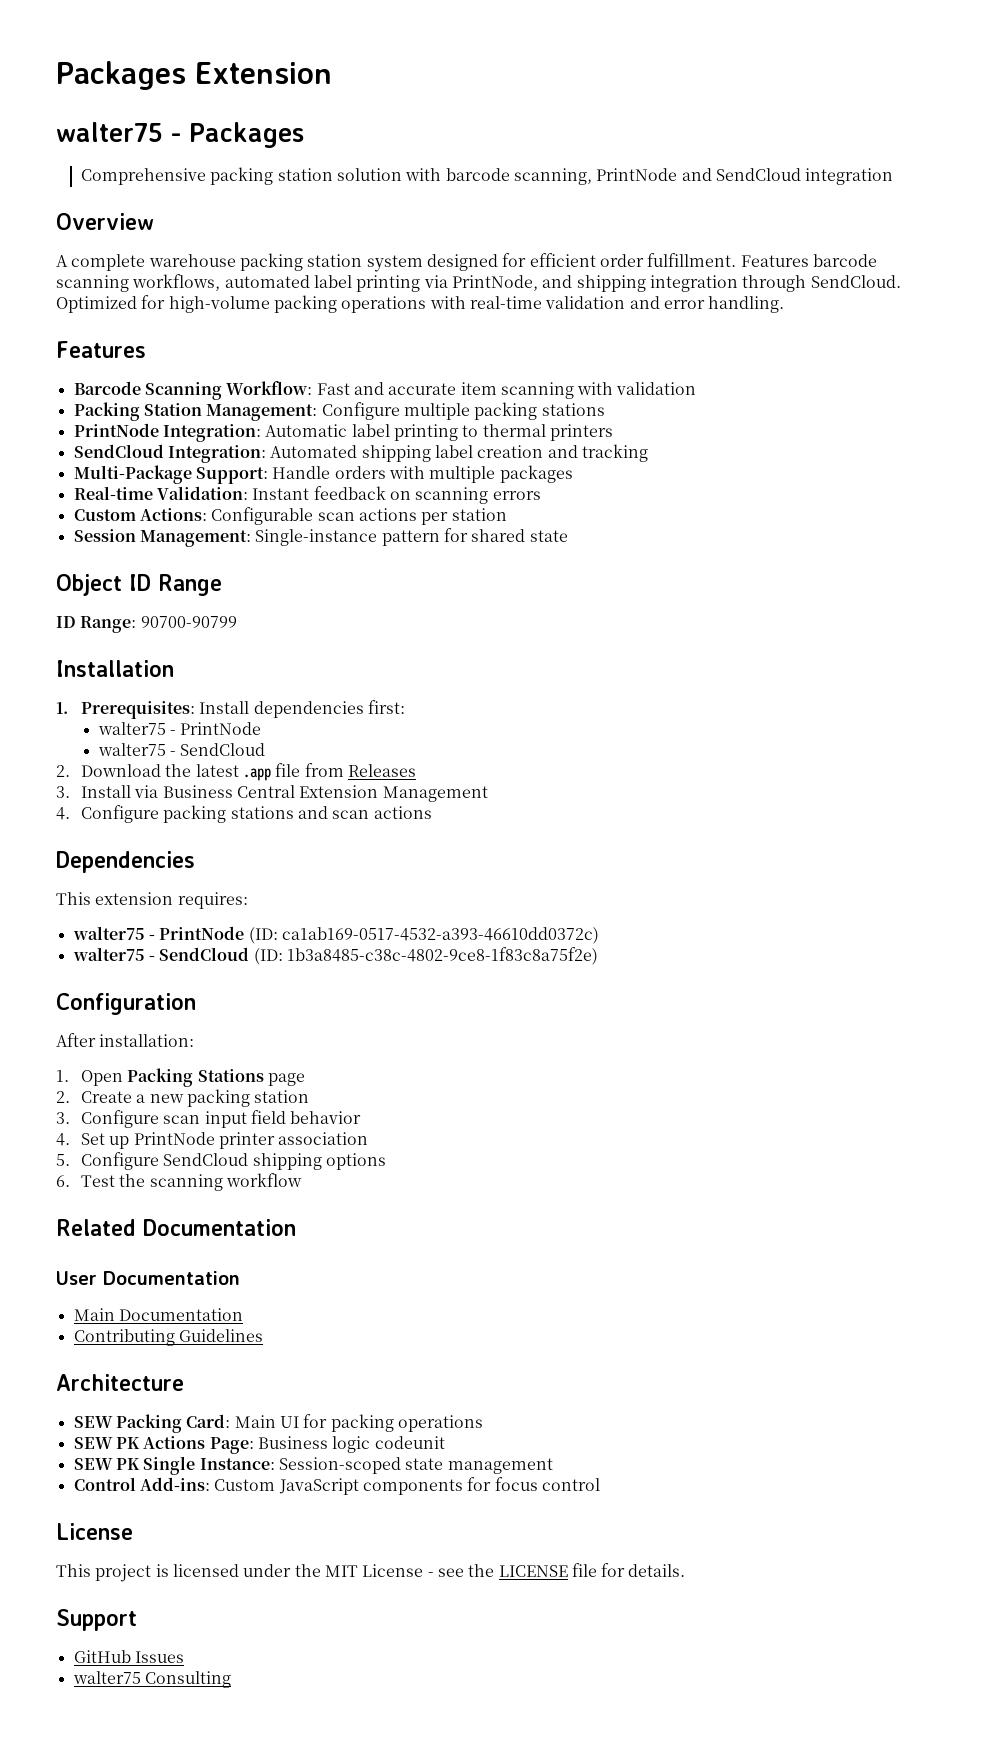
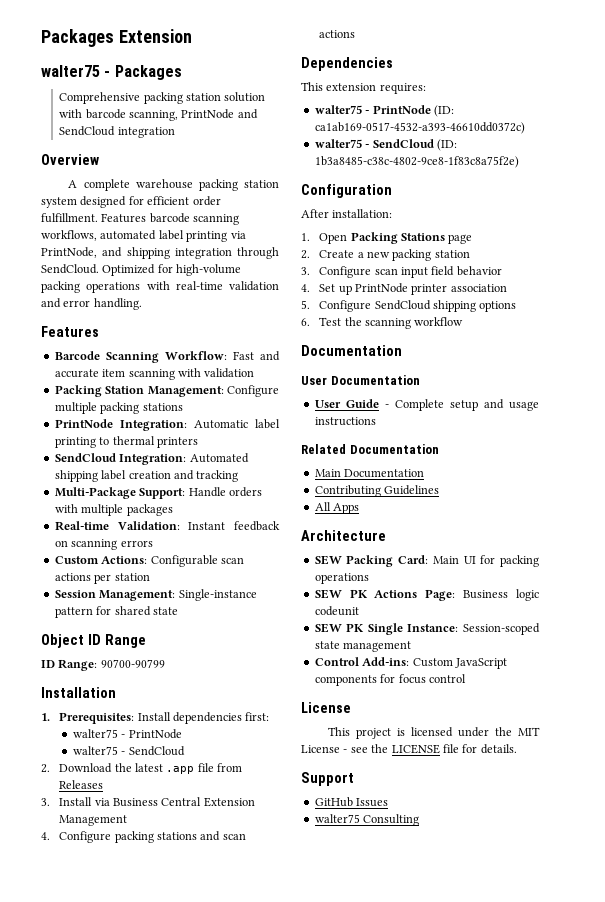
  6. Test the scanning workflow
- Related Documentation
+ Documentation
+ User Guide - Complete setup and usage instructions
+ Related Documentation
+ All Apps

